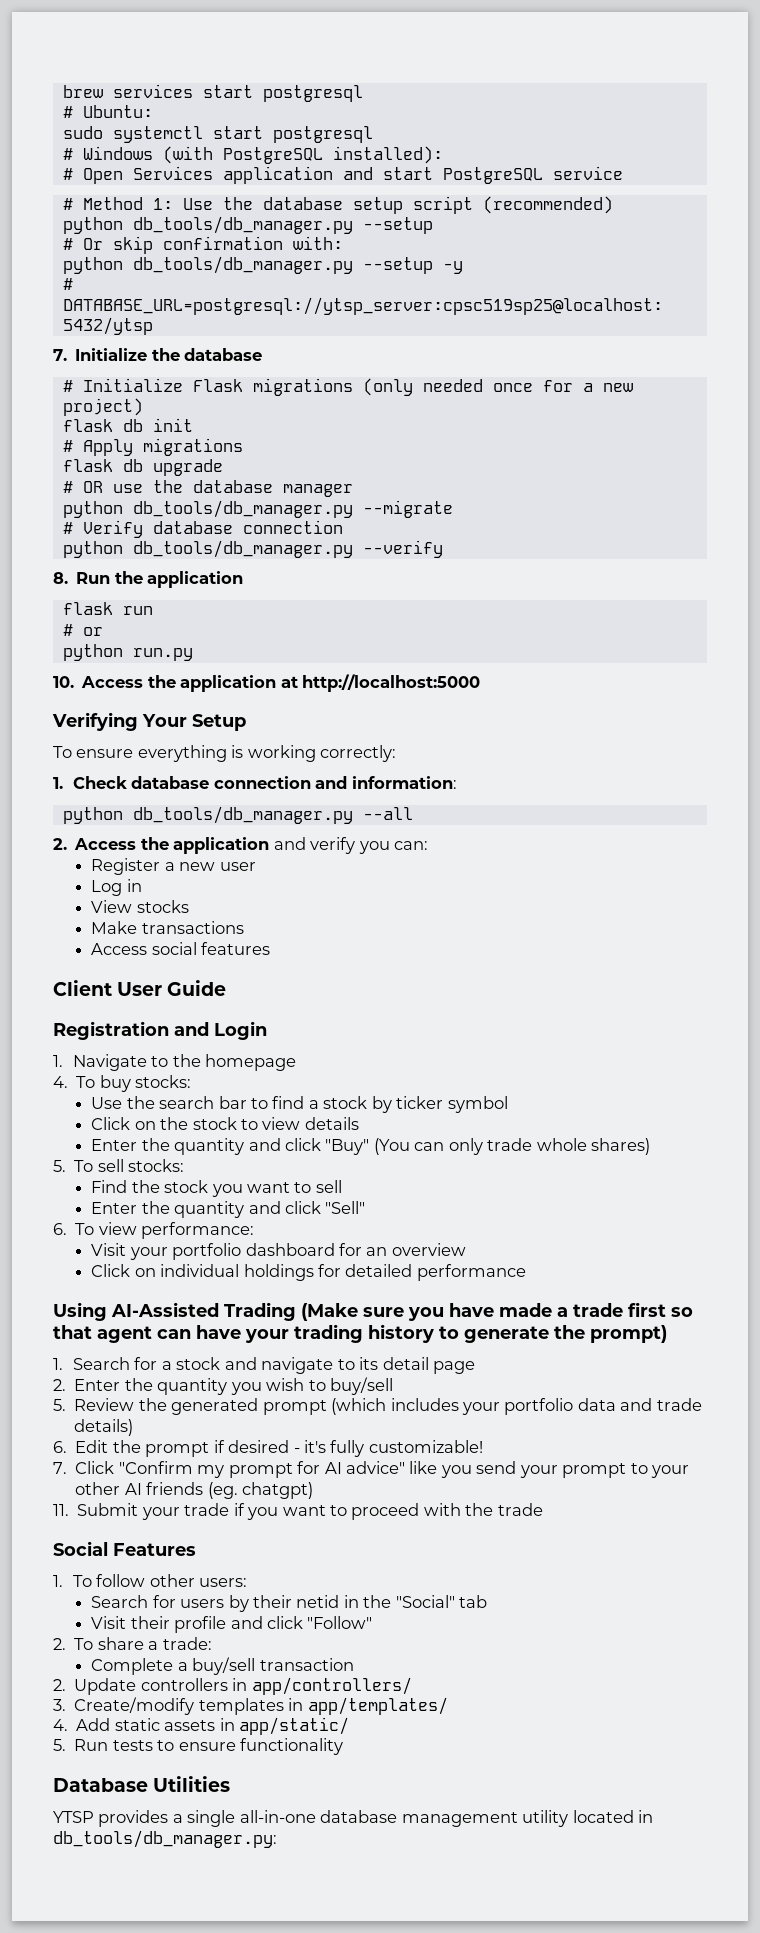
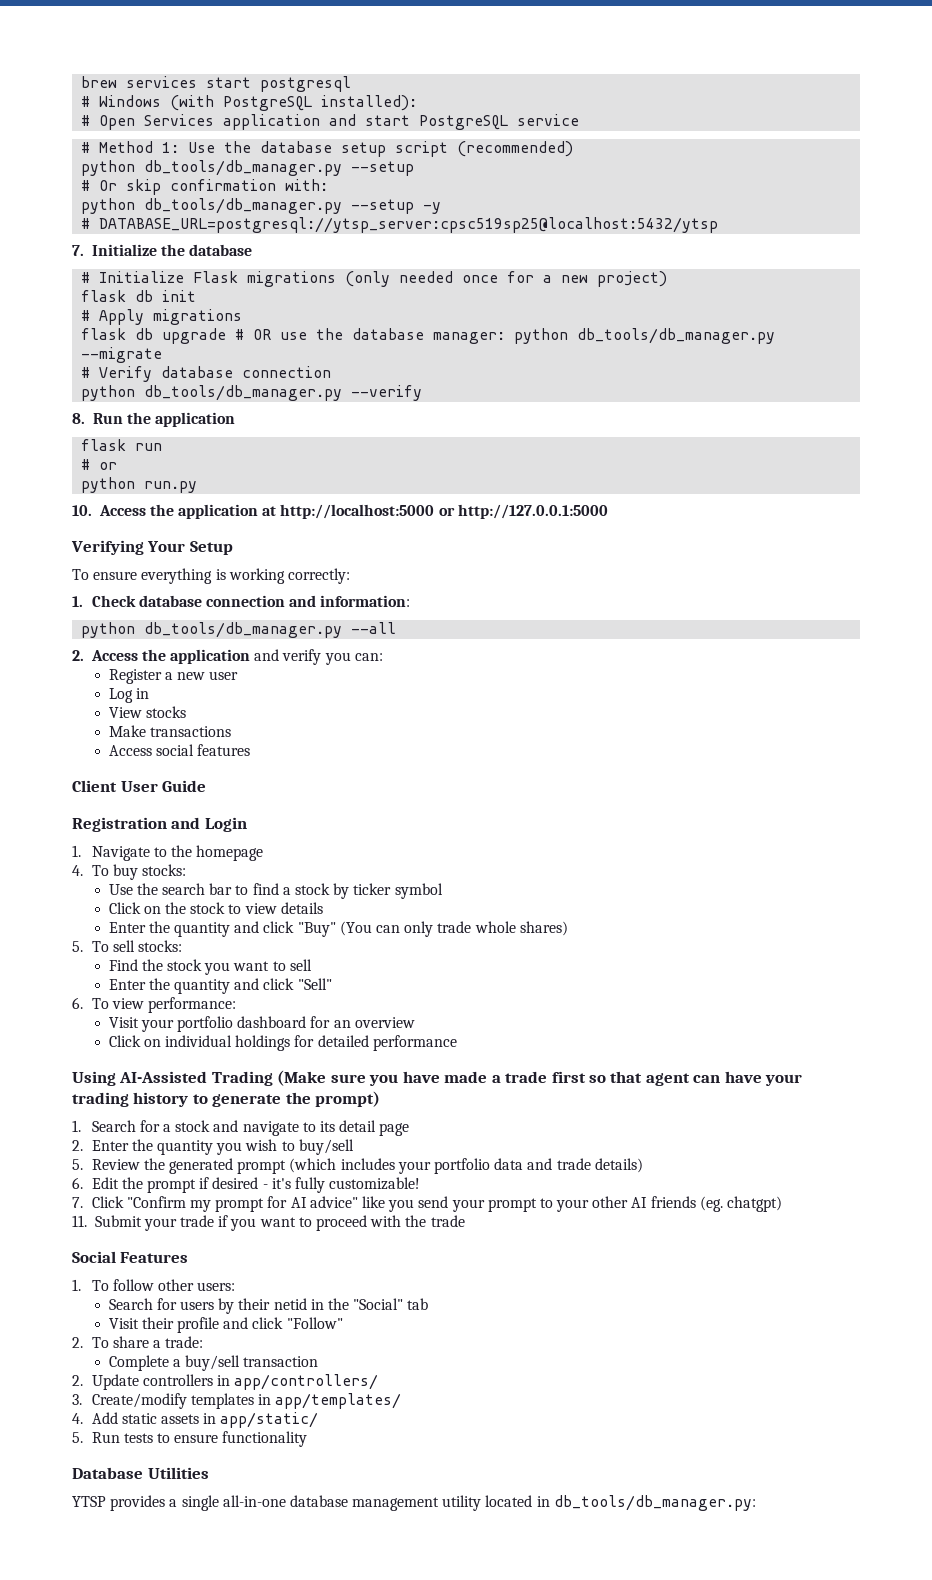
- # Ubuntu:
- sudo systemctl start postgresql
- flask db upgrade
- # OR use the database manager
- python db_tools/db_manager.py --migrate
+ flask db upgrade # OR use the database manager: python db_tools/db_manager.py --migrate
- 10. Access the application at http://localhost:5000
+ 10. Access the application at http://localhost:5000 or http://127.0.0.1:5000

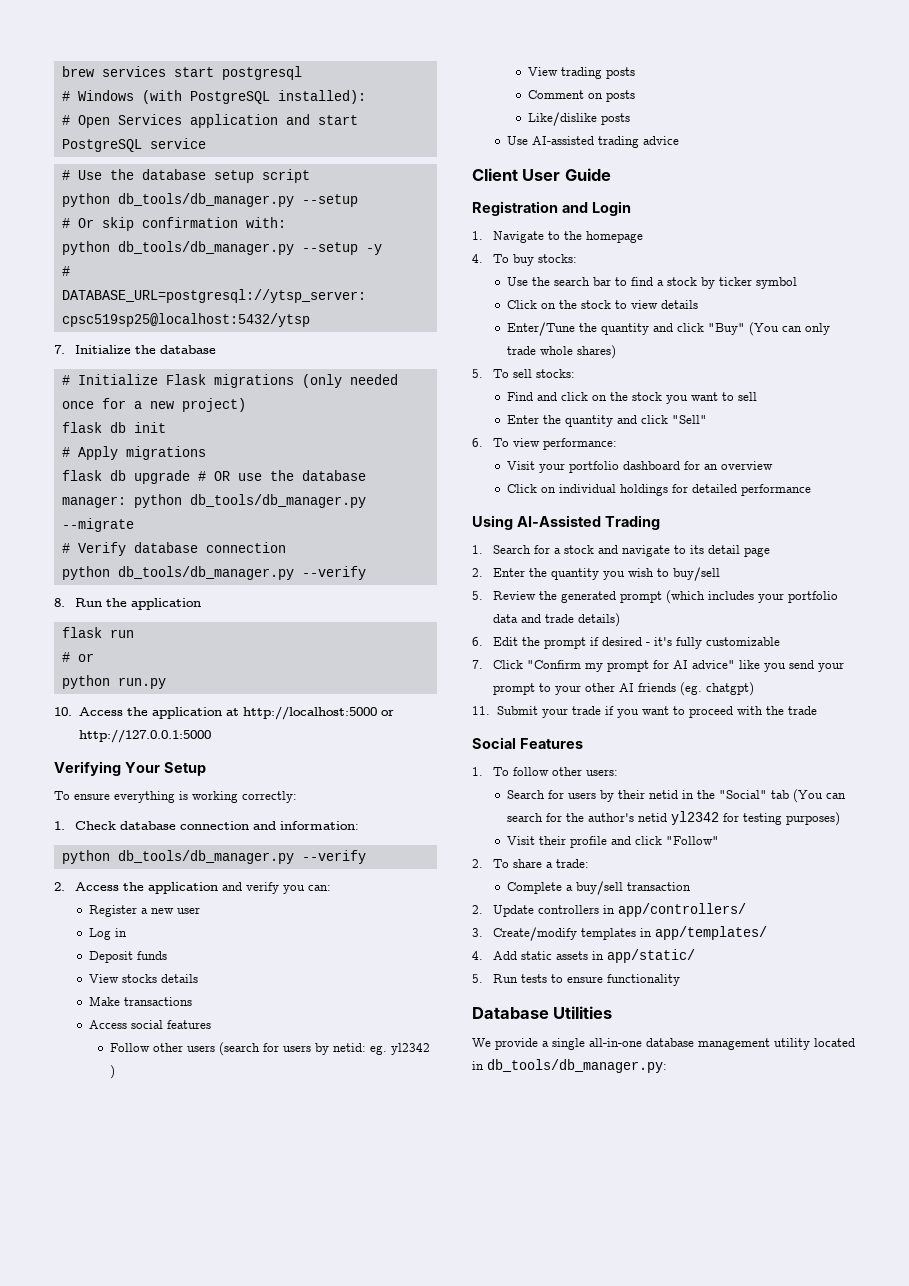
- # Method 1: Use the database setup script (recommended)
+ # Use the database setup script
  1. Check database connection and information:
- python db_tools/db_manager.py --all
+ python db_tools/db_manager.py --verify
+ Deposit funds
- View stocks
+ View stocks details
+ Follow other users (search for users by netid: eg. yl2342 )
+ View trading posts
+ Comment on posts
+ Like/dislike posts
+ Use AI-assisted trading advice
- Enter the quantity and click "Buy" (You can only trade whole shares)
+ Enter/Tune the quantity and click "Buy" (You can only trade whole shares)
- Find the stock you want to sell
+ Find and click on the stock you want to sell
- Using AI-Assisted Trading (Make sure you have made a trade first so that agent can have your trading history to generate the prompt)
+ Using AI-Assisted Trading
- 6. Edit the prompt if desired - it's fully customizable!
+ 6. Edit the prompt if desired - it's fully customizable
- Search for users by their netid in the "Social" tab
+ Search for users by their netid in the "Social" tab (You can search for the author's netid yl2342 for testing purposes)
- YTSP provides a single all-in-one database management utility located in db_tools/db_manager.py:
+ We provide a single all-in-one database management utility located in db_tools/db_manager.py:

